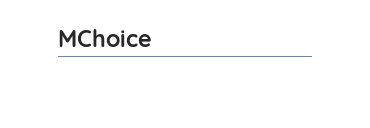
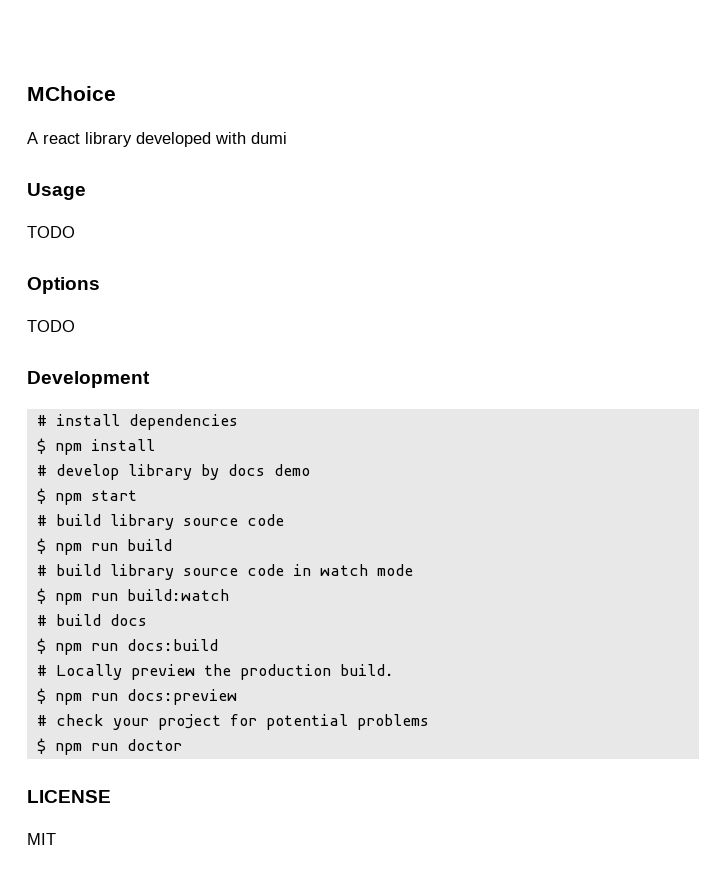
+ A react library developed with dumi
+ Usage
+ TODO
+ Options
+ TODO
+ Development
+ # install dependencies
+ $ npm install
+ # develop library by docs demo
+ $ npm start
+ # build library source code
+ $ npm run build
+ # build library source code in watch mode
+ $ npm run build:watch
+ # build docs
+ $ npm run docs:build
+ # Locally preview the production build.
+ $ npm run docs:preview
+ # check your project for potential problems
+ $ npm run doctor
+ LICENSE
+ MIT

